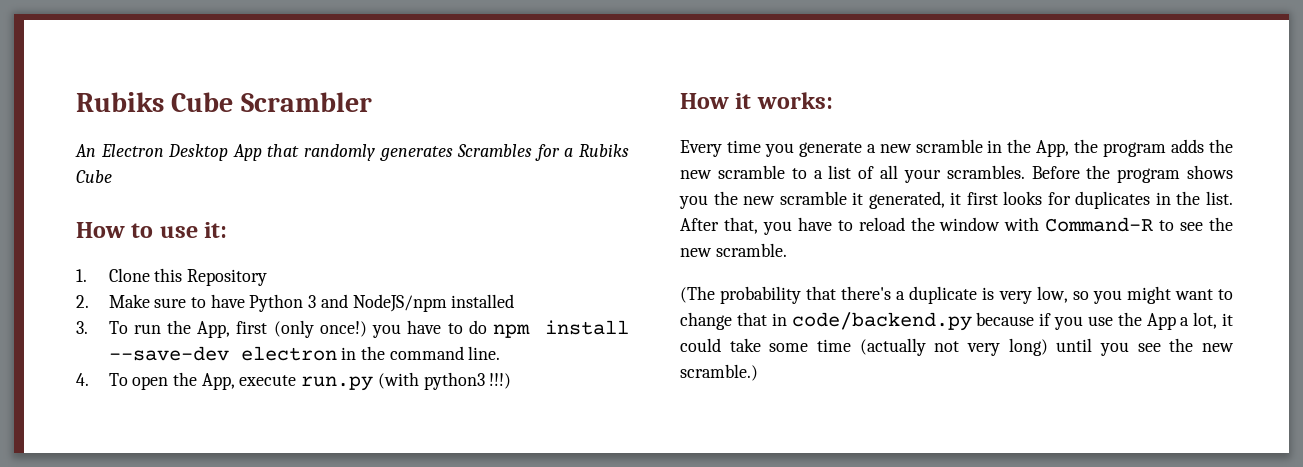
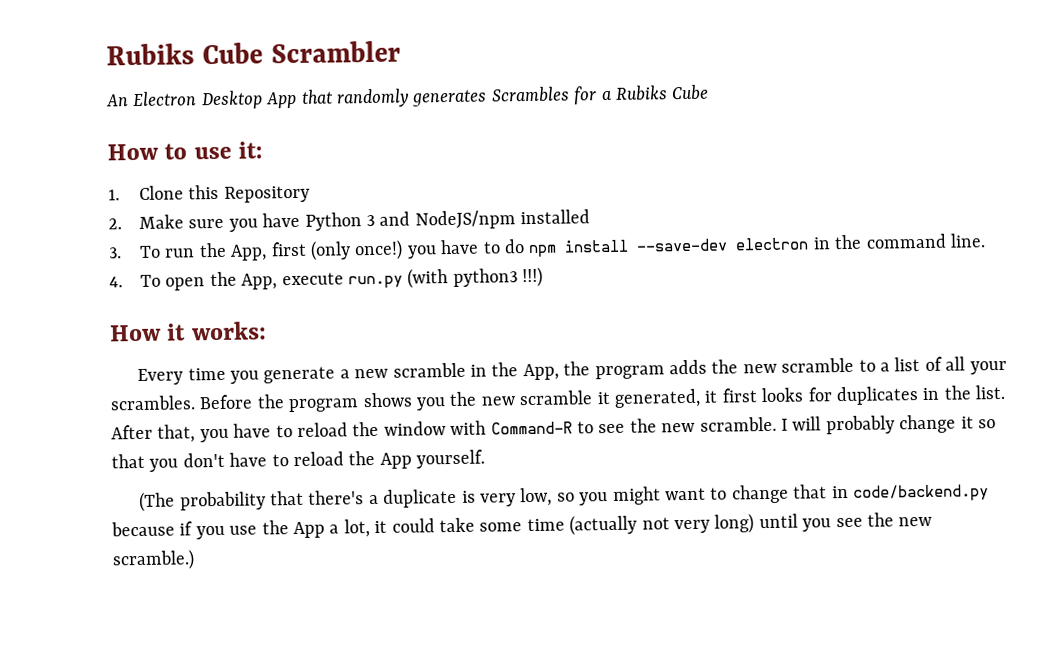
- 2. Make sure to have Python 3 and NodeJS/npm installed
+ 2. Make sure you have Python 3 and NodeJS/npm installed
+ I will probably change it so that you don't have to reload the App yourself.

